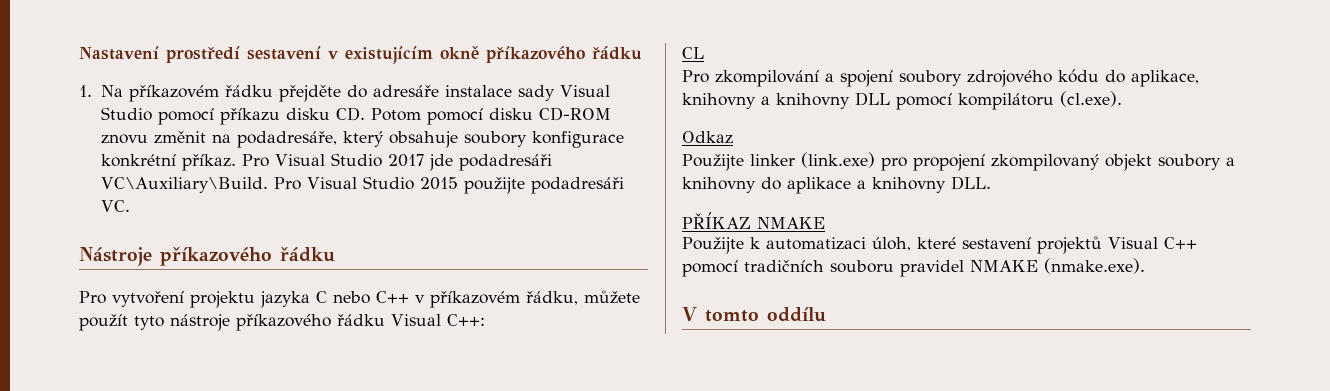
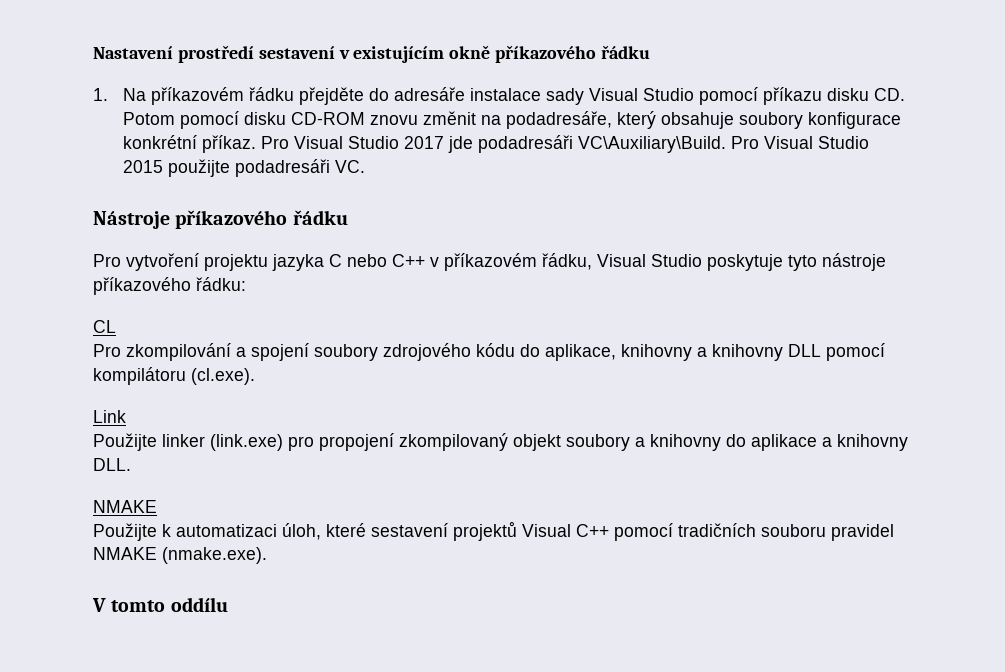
- Pro vytvoření projektu jazyka C nebo C++ v příkazovém řádku, můžete použít tyto nástroje příkazového řádku Visual C++:
+ Pro vytvoření projektu jazyka C nebo C++ v příkazovém řádku, Visual Studio poskytuje tyto nástroje příkazového řádku:
- Odkaz
+ Link
  Použijte linker (link.exe) pro propojení zkompilovaný objekt soubory a knihovny do aplikace a knihovny DLL.
- PŘÍKAZ NMAKE
+ NMAKE

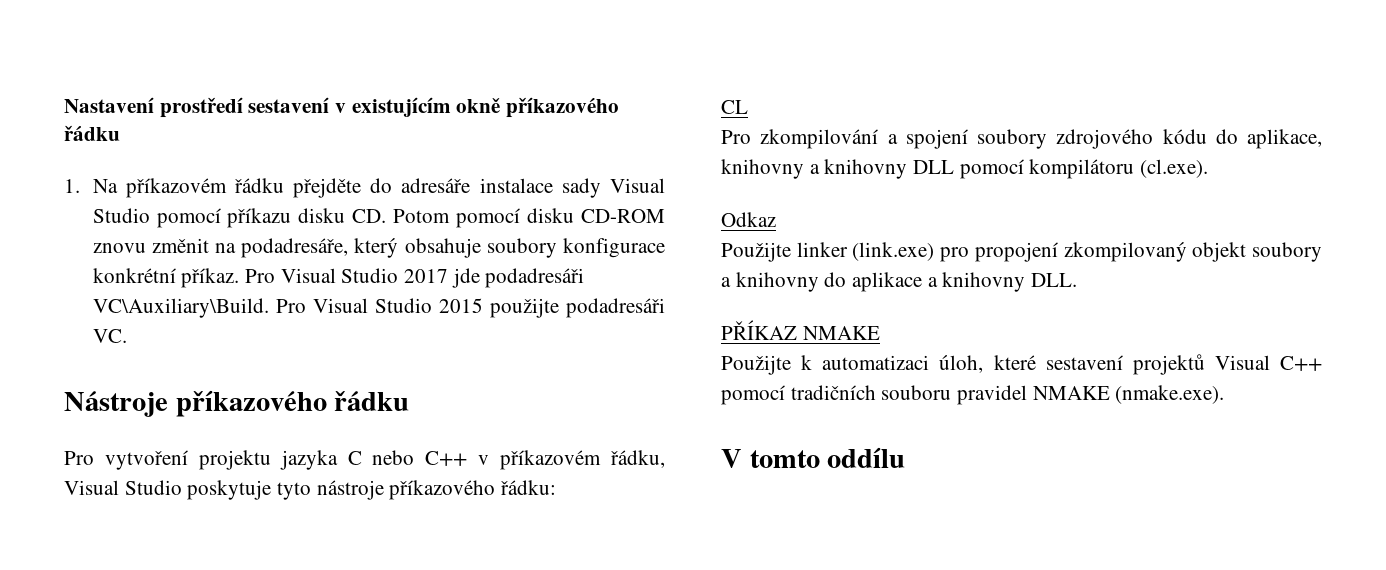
- Link
+ Odkaz
  Použijte linker (link.exe) pro propojení zkompilovaný objekt soubory a knihovny do aplikace a knihovny DLL.
- NMAKE
+ PŘÍKAZ NMAKE

